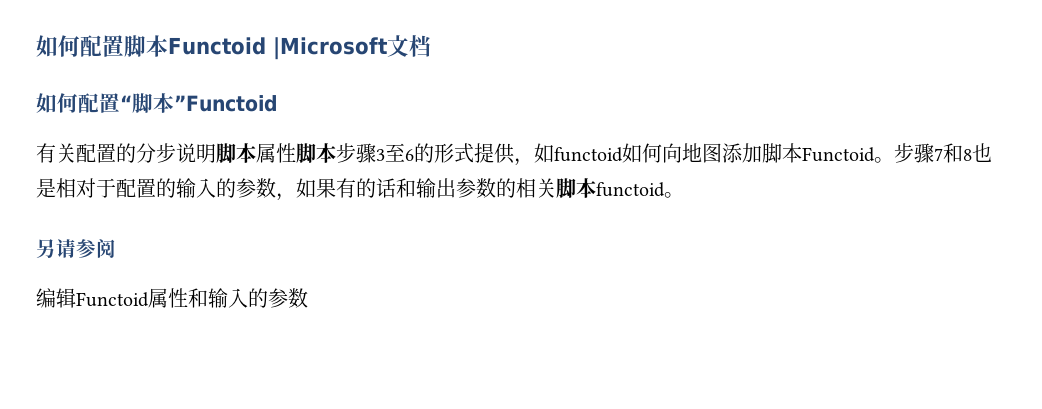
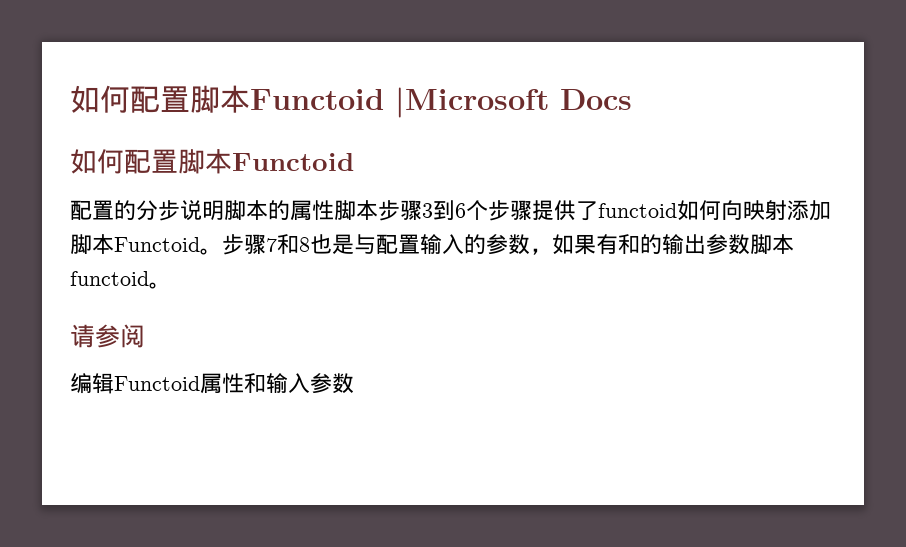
- 如何配置脚本Functoid |Microsoft文档
- 如何配置“脚本”Functoid
- 有关配置的分步说明脚本属性脚本步骤3至6的形式提供，如functoid如何向地图添加脚本Functoid。
+ 如何配置脚本Functoid |Microsoft Docs
+ 如何配置脚本Functoid
+ 配置的分步说明脚本的属性脚本步骤3到6个步骤提供了functoid如何向映射添加脚本Functoid。
- 步骤7和8也是相对于配置的输入的参数，如果有的话和输出参数的相关脚本functoid。
+ 步骤7和8也是与配置输入的参数，如果有和的输出参数脚本functoid。
- 另请参阅
+ 请参阅
- 编辑Functoid属性和输入的参数
+ 编辑Functoid属性和输入参数

